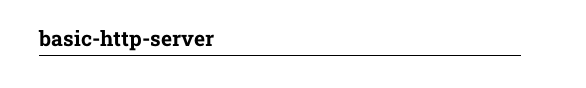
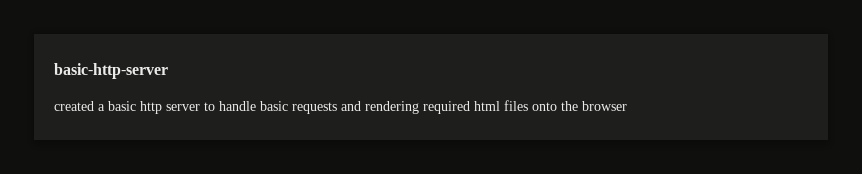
+ created a basic http server to handle basic requests and rendering required html files onto the browser

